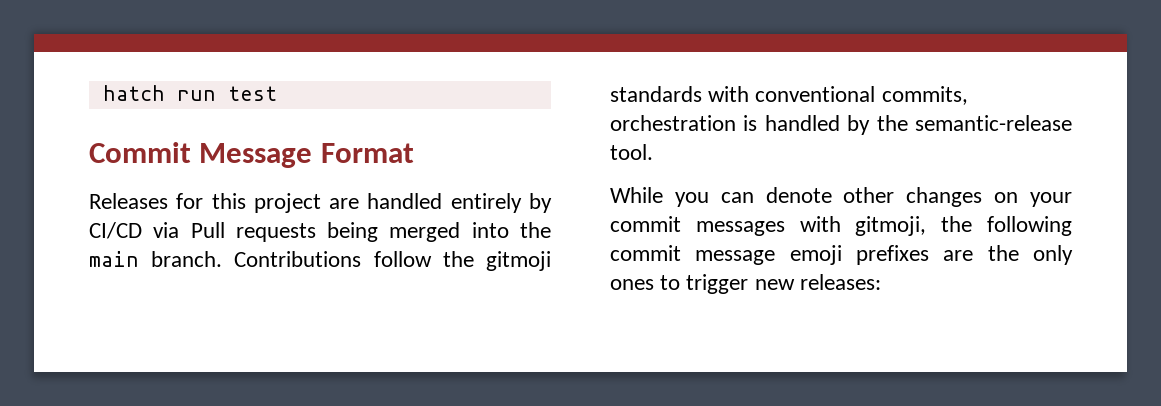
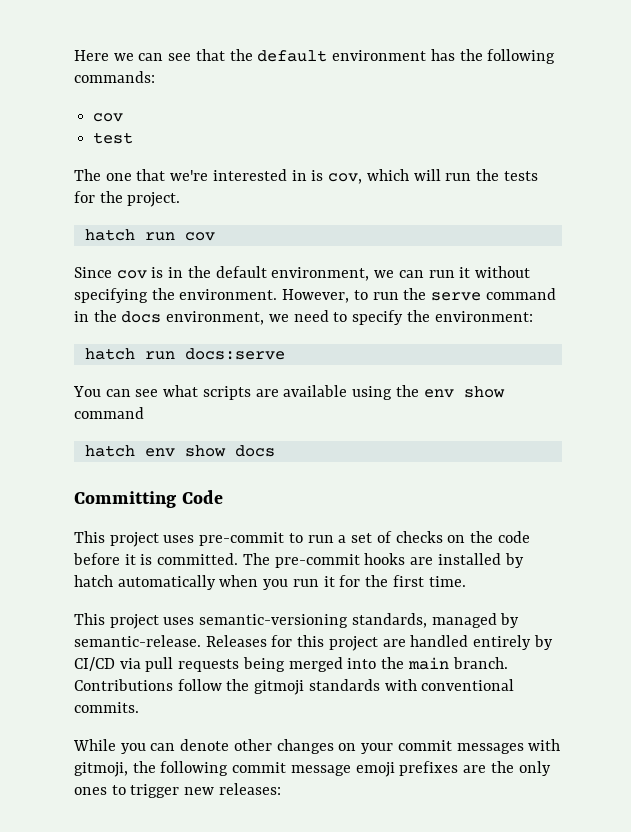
- hatch run test
- Commit Message Format
- Releases for this project are handled entirely by CI/CD via Pull requests being merged into the main branch.
+ Here we can see that the default environment has the following commands:
+ cov
+ test
+ The one that we're interested in is cov, which will run the tests for the project.
+ hatch run cov
+ Since cov is in the default environment, we can run it without specifying the environment. However, to run the serve command in the docs environment, we need to specify the environment:
+ hatch run docs:serve
+ You can see what scripts are available using the env show command
+ hatch env show docs
+ Committing Code
+ This project uses pre-commit to run a set of checks on the code before it is committed. The pre-commit hooks are installed by hatch automatically when you run it for the first time.
+ This project uses semantic-versioning standards, managed by semantic-release. Releases for this project are handled entirely by CI/CD via pull requests being merged into the main branch.
- Contributions follow the gitmoji standards with conventional commits, orchestration is handled by the semantic-release tool.
+ Contributions follow the gitmoji standards with conventional commits.

